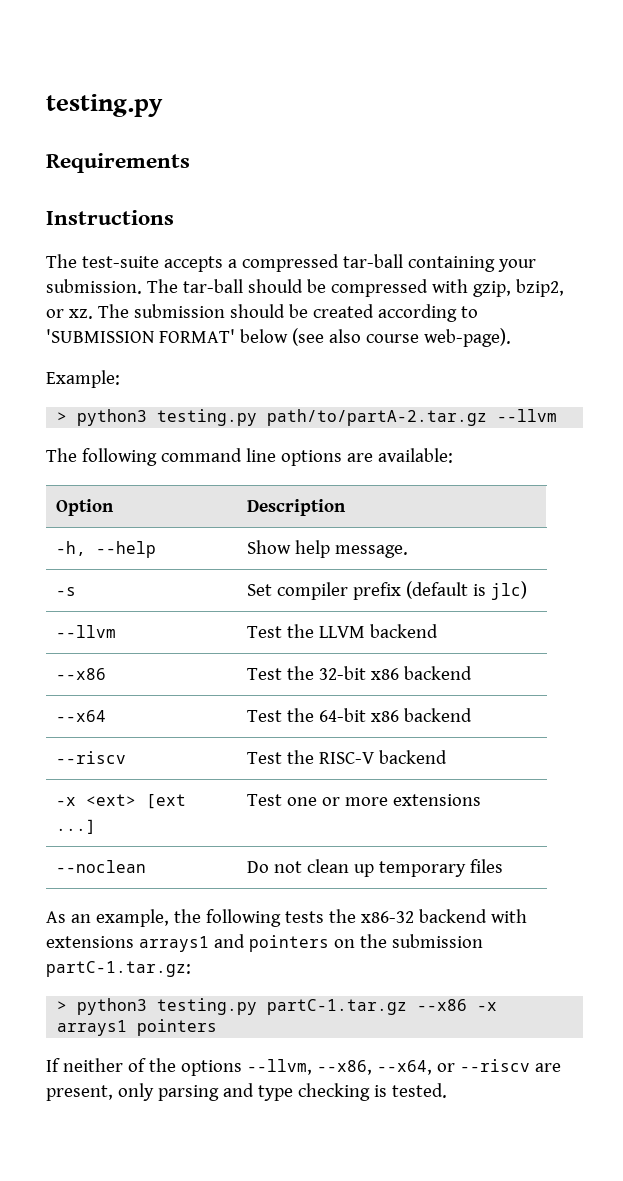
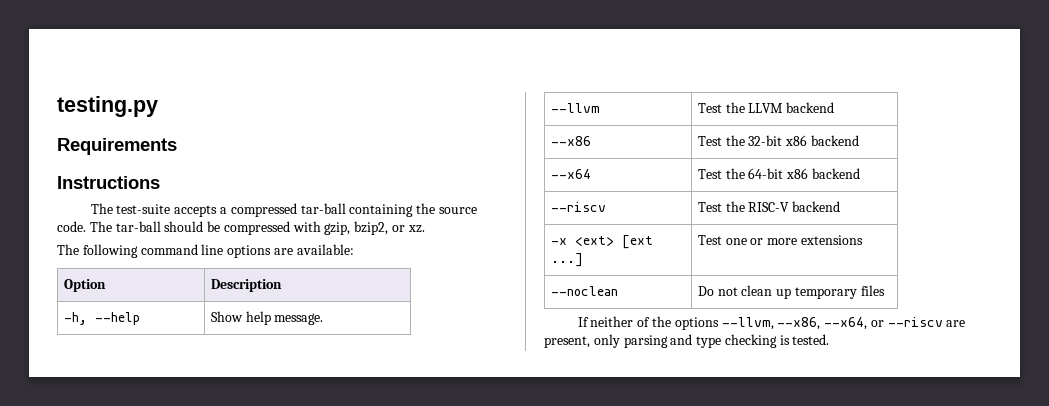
- The test-suite accepts a compressed tar-ball containing your submission.
+ The test-suite accepts a compressed tar-ball containing the source code.
- The submission should be created according to 'SUBMISSION FORMAT' below (see also course web-page).
- Example:
- > python3 testing.py path/to/partA-2.tar.gz --llvm
- -s | Set compiler prefix (default is jlc)
- As an example, the following tests the x86-32 backend with extensions arrays1 and pointers on the submission partC-1.tar.gz:
- > python3 testing.py partC-1.tar.gz --x86 -x arrays1 pointers

